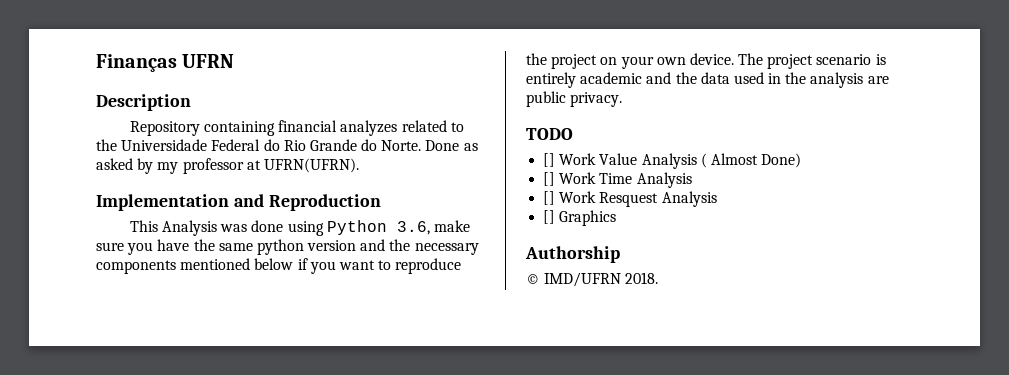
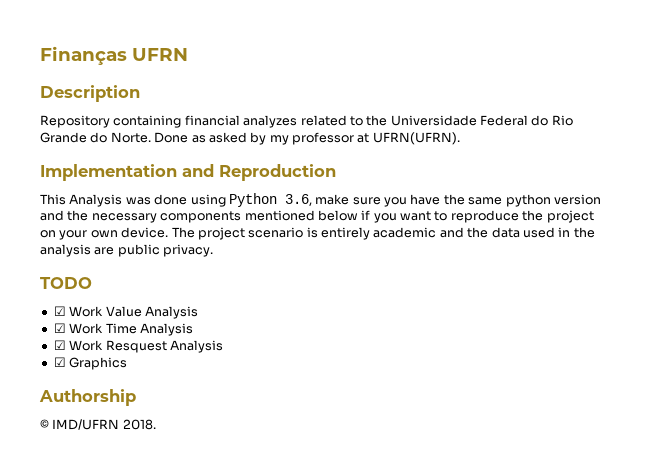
- [] Work Value Analysis ( Almost Done)
- [] Work Time Analysis
+ ☑ Work Value Analysis
+ ☑ Work Time Analysis
- [] Work Resquest Analysis
+ ☑ Work Resquest Analysis
- [] Graphics
+ ☑ Graphics

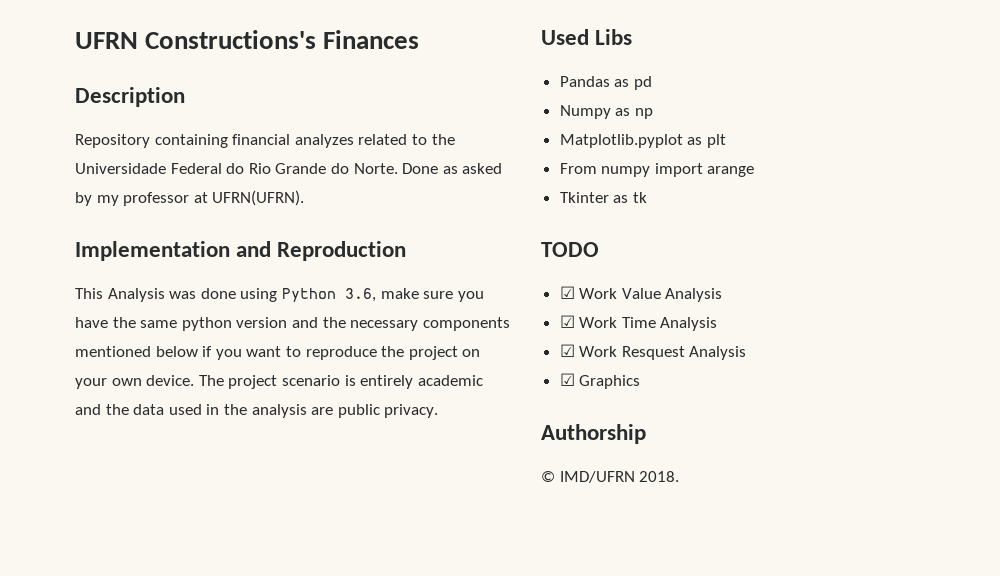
- Finanças UFRN
+ UFRN Constructions's Finances
+ Used Libs
+ Pandas as pd
+ Numpy as np
+ Matplotlib.pyplot as plt
+ From numpy import arange
+ Tkinter as tk

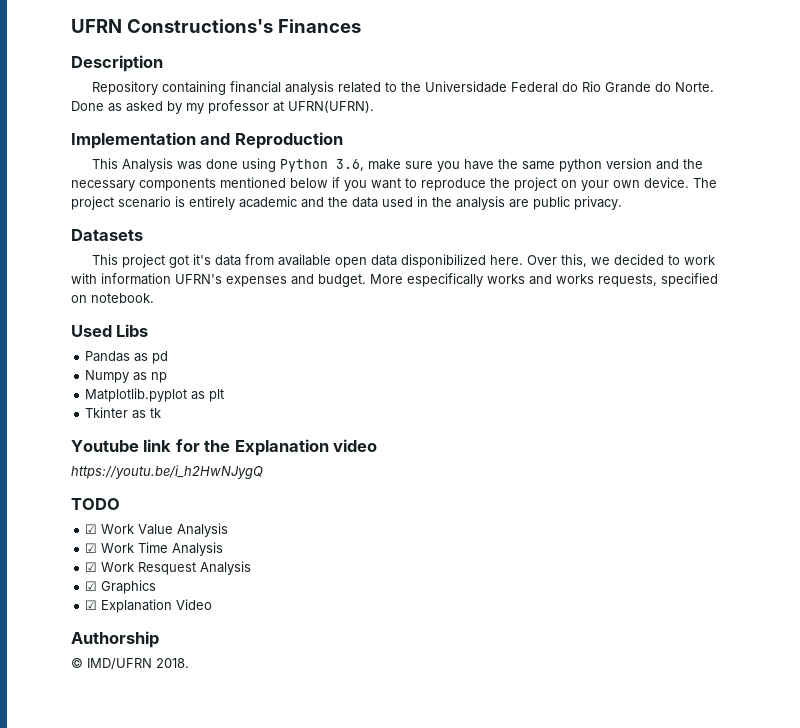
- Repository containing financial analyzes related to the Universidade Federal do Rio Grande do Norte.
+ Repository containing financial analysis related to the Universidade Federal do Rio Grande do Norte.
+ Datasets
+ This project got it's data from available open data disponibilized here. Over this, we decided to work with information UFRN's expenses and budget. More especifically works and works requests, specified on notebook.
- From numpy import arange
+ Youtube link for the Explanation video
+ https://youtu.be/i_h2HwNJygQ
+ ☑ Explanation Video

